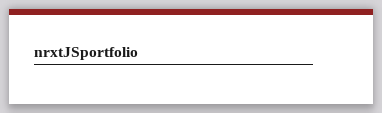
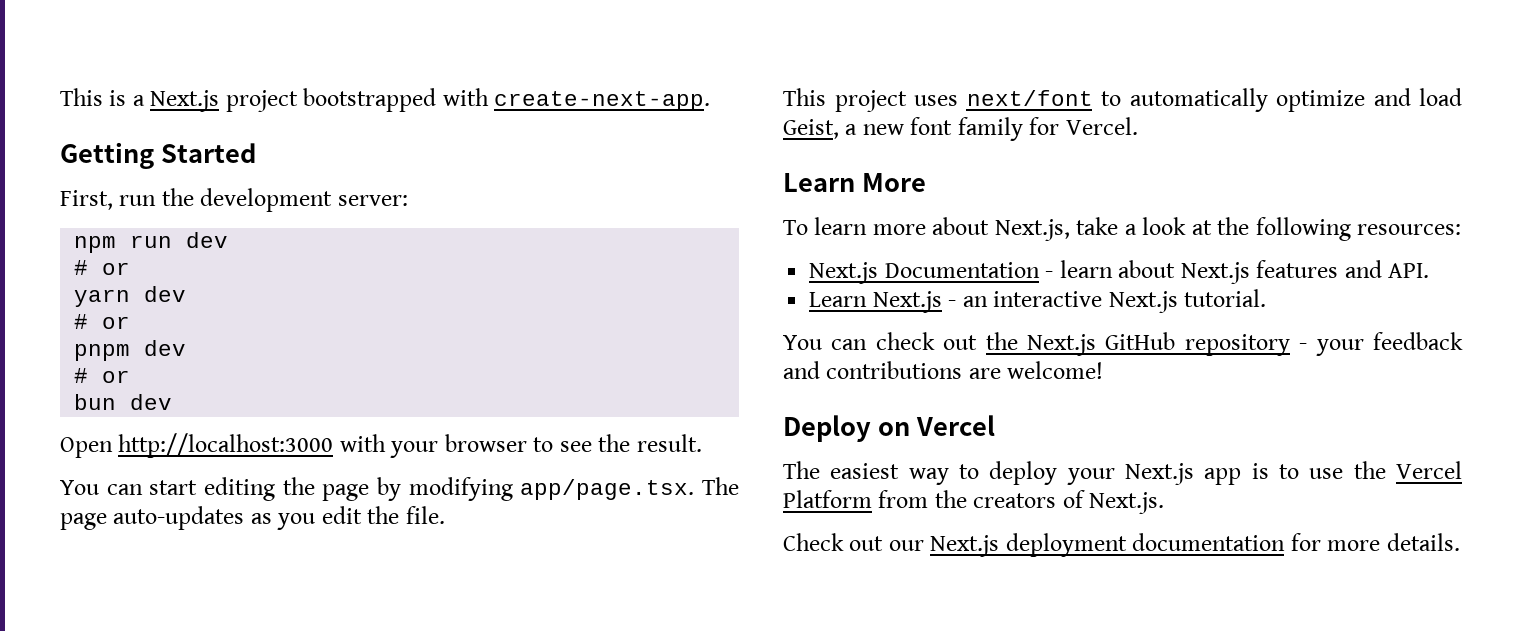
- nrxtJSportfolio
+ This is a Next.js project bootstrapped with create-next-app.
+ Getting Started
+ First, run the development server:
+ npm run dev
+ # or
+ yarn dev
+ # or
+ pnpm dev
+ # or
+ bun dev
+ Open http://localhost:3000 with your browser to see the result.
+ You can start editing the page by modifying app/page.tsx. The page auto-updates as you edit the file.
+ This project uses next/font to automatically optimize and load Geist, a new font family for Vercel.
+ Learn More
+ To learn more about Next.js, take a look at the following resources:
+ Next.js Documentation - learn about Next.js features and API.
+ Learn Next.js - an interactive Next.js tutorial.
+ You can check out the Next.js GitHub repository - your feedback and contributions are welcome!
+ Deploy on Vercel
+ The easiest way to deploy your Next.js app is to use the Vercel Platform from the creators of Next.js.
+ Check out our Next.js deployment documentation for more details.

